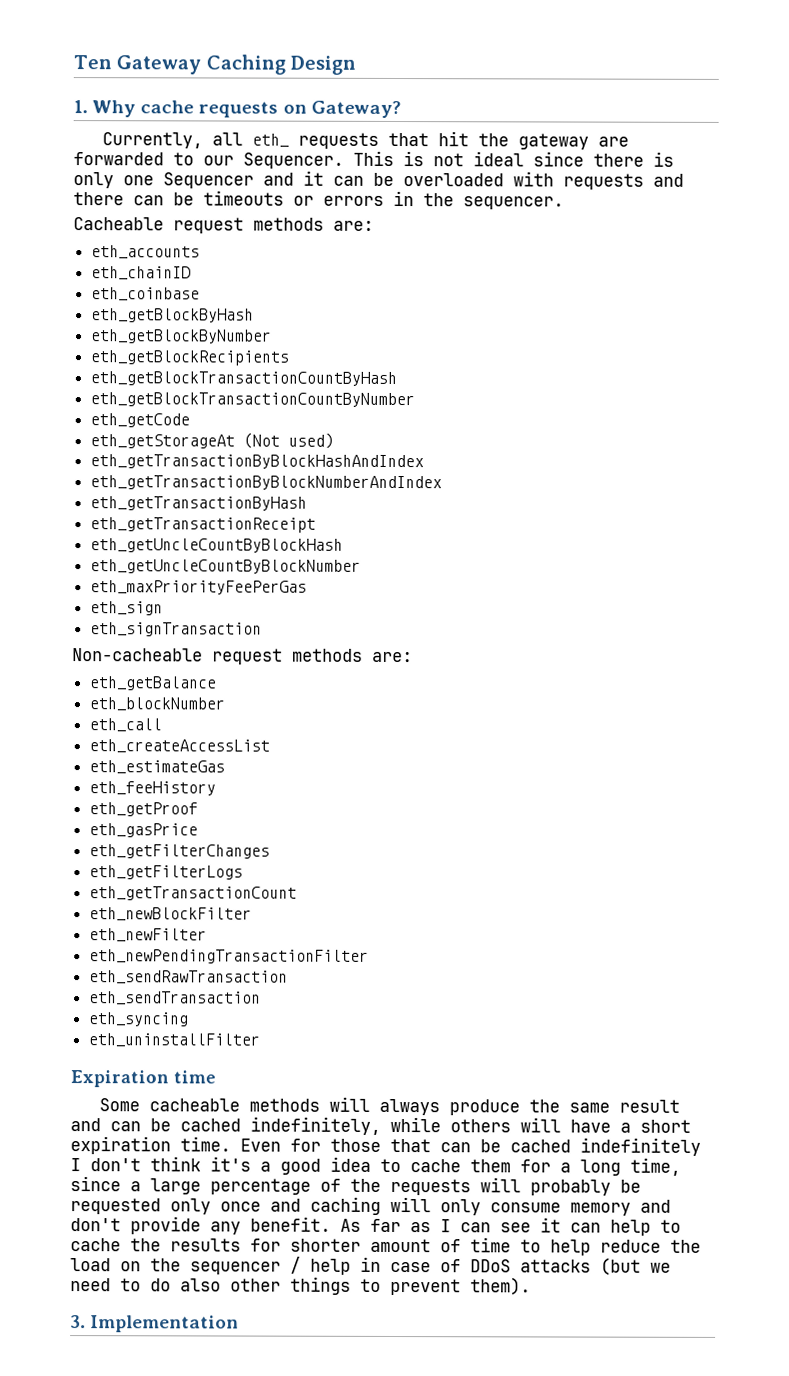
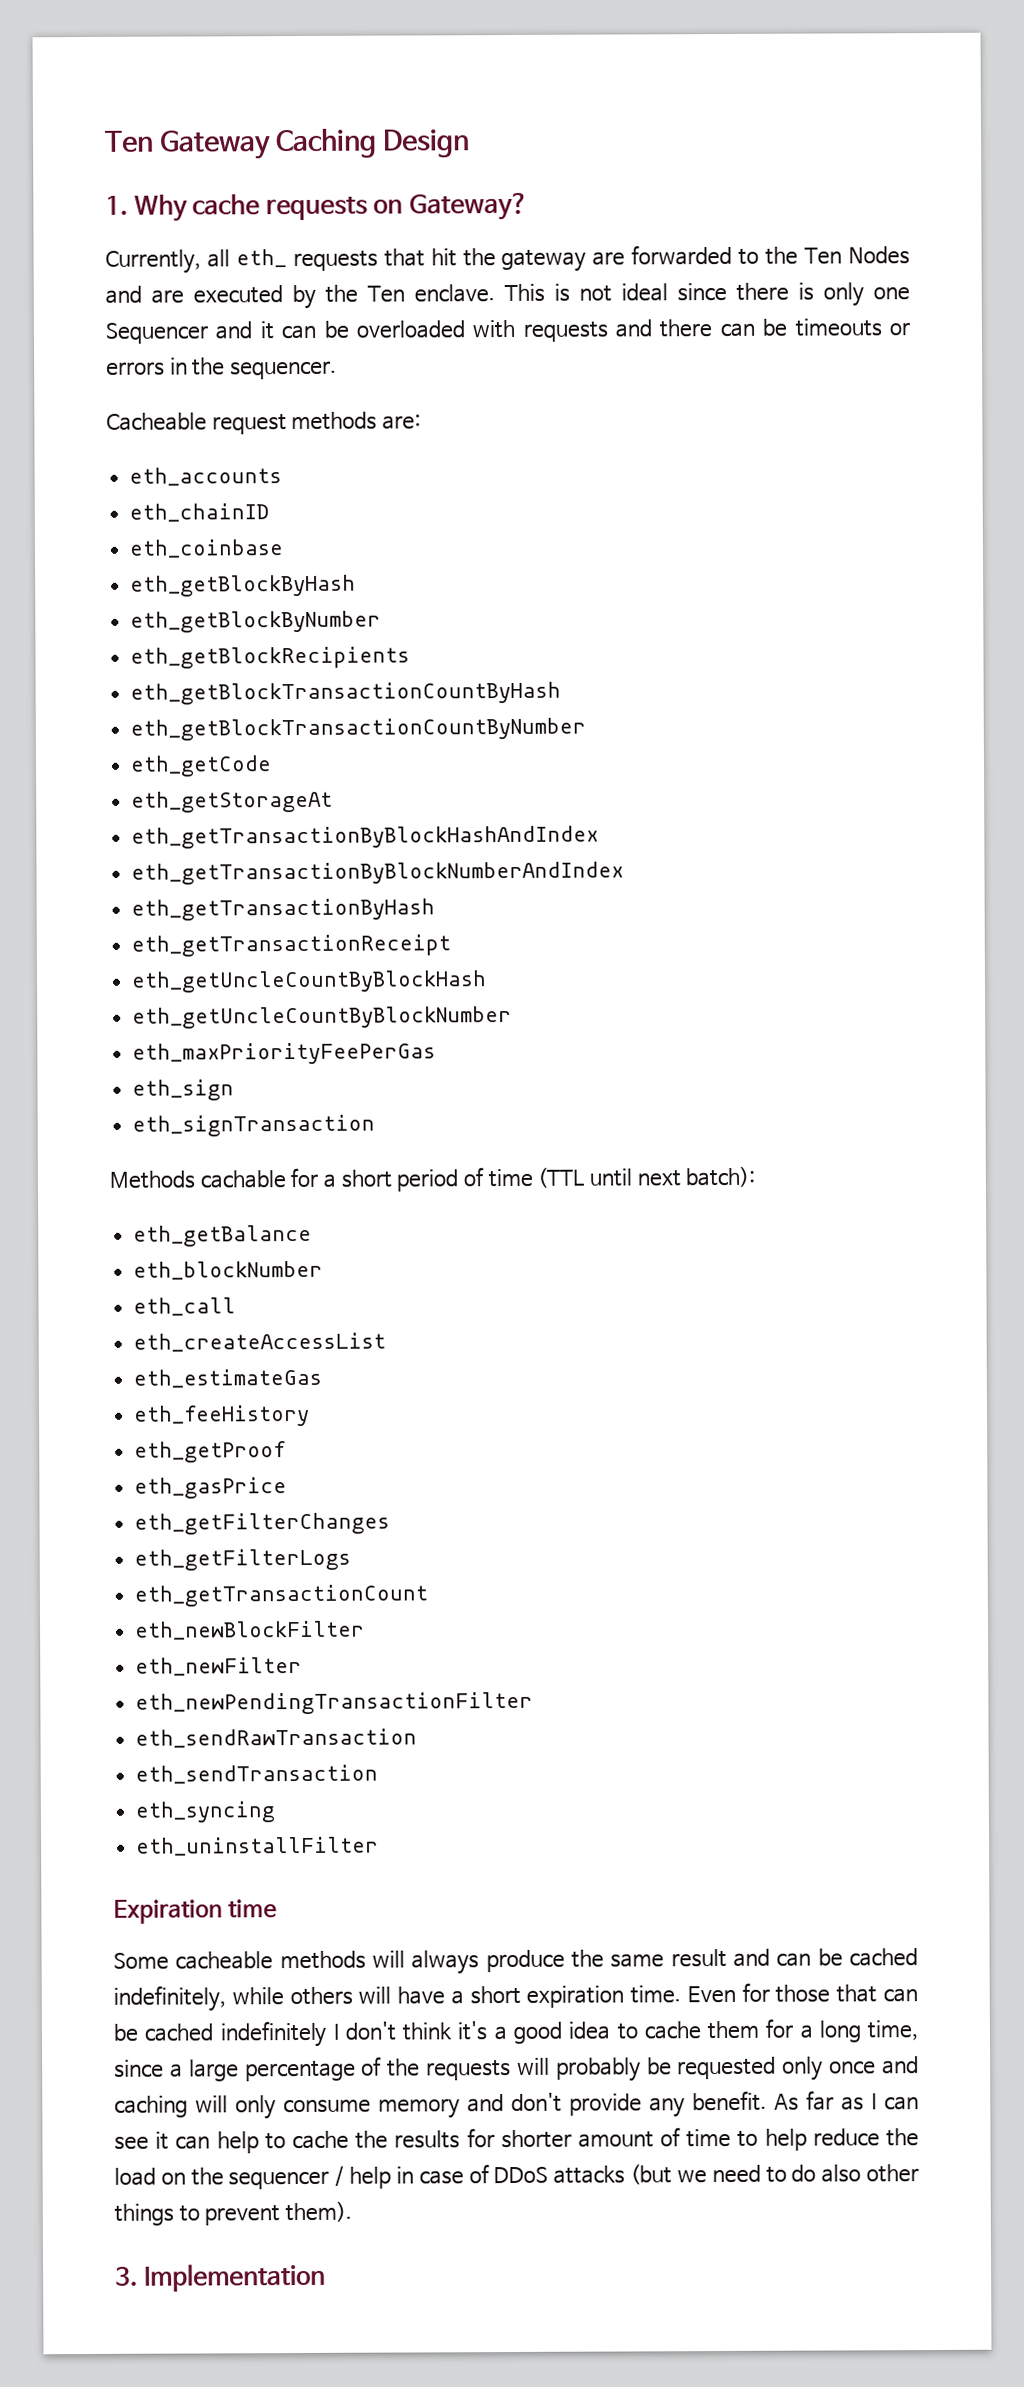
- Currently, all eth_ requests that hit the gateway are forwarded to our Sequencer.
+ Currently, all eth_ requests that hit the gateway are forwarded to the Ten Nodes and are executed by the Ten enclave.
- eth_getStorageAt (Not used)
+ eth_getStorageAt
- Non-cacheable request methods are:
+ Methods cachable for a short period of time (TTL until next batch):

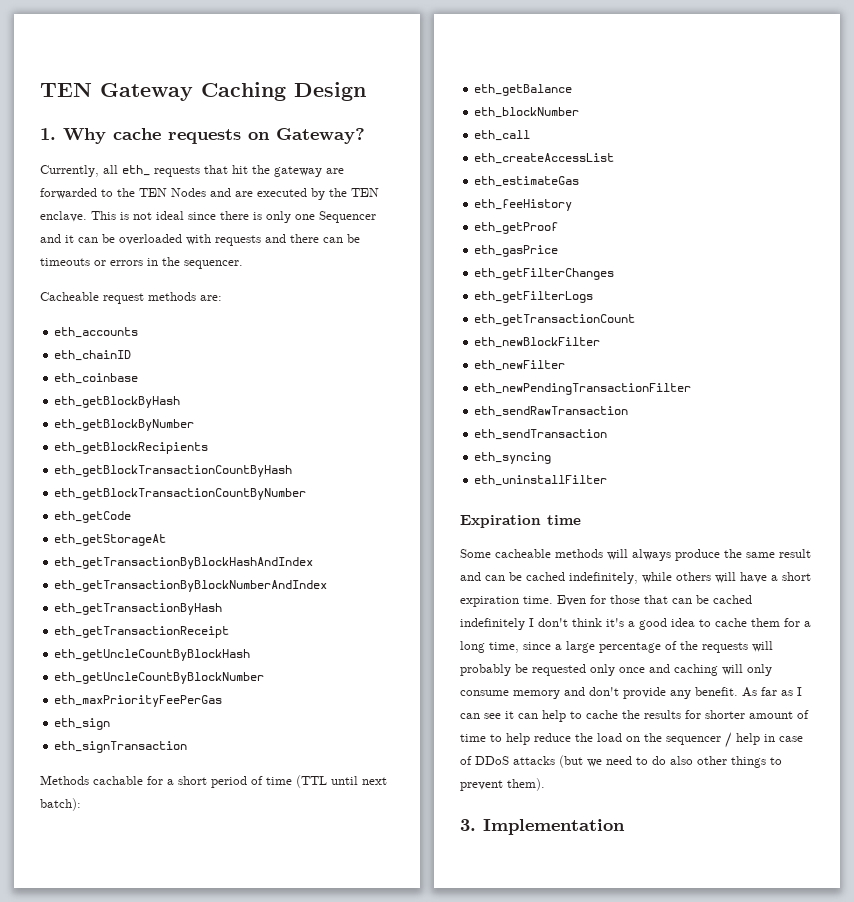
- Ten Gateway Caching Design
+ TEN Gateway Caching Design
- Currently, all eth_ requests that hit the gateway are forwarded to the Ten Nodes and are executed by the Ten enclave.
+ Currently, all eth_ requests that hit the gateway are forwarded to the TEN Nodes and are executed by the TEN enclave.

